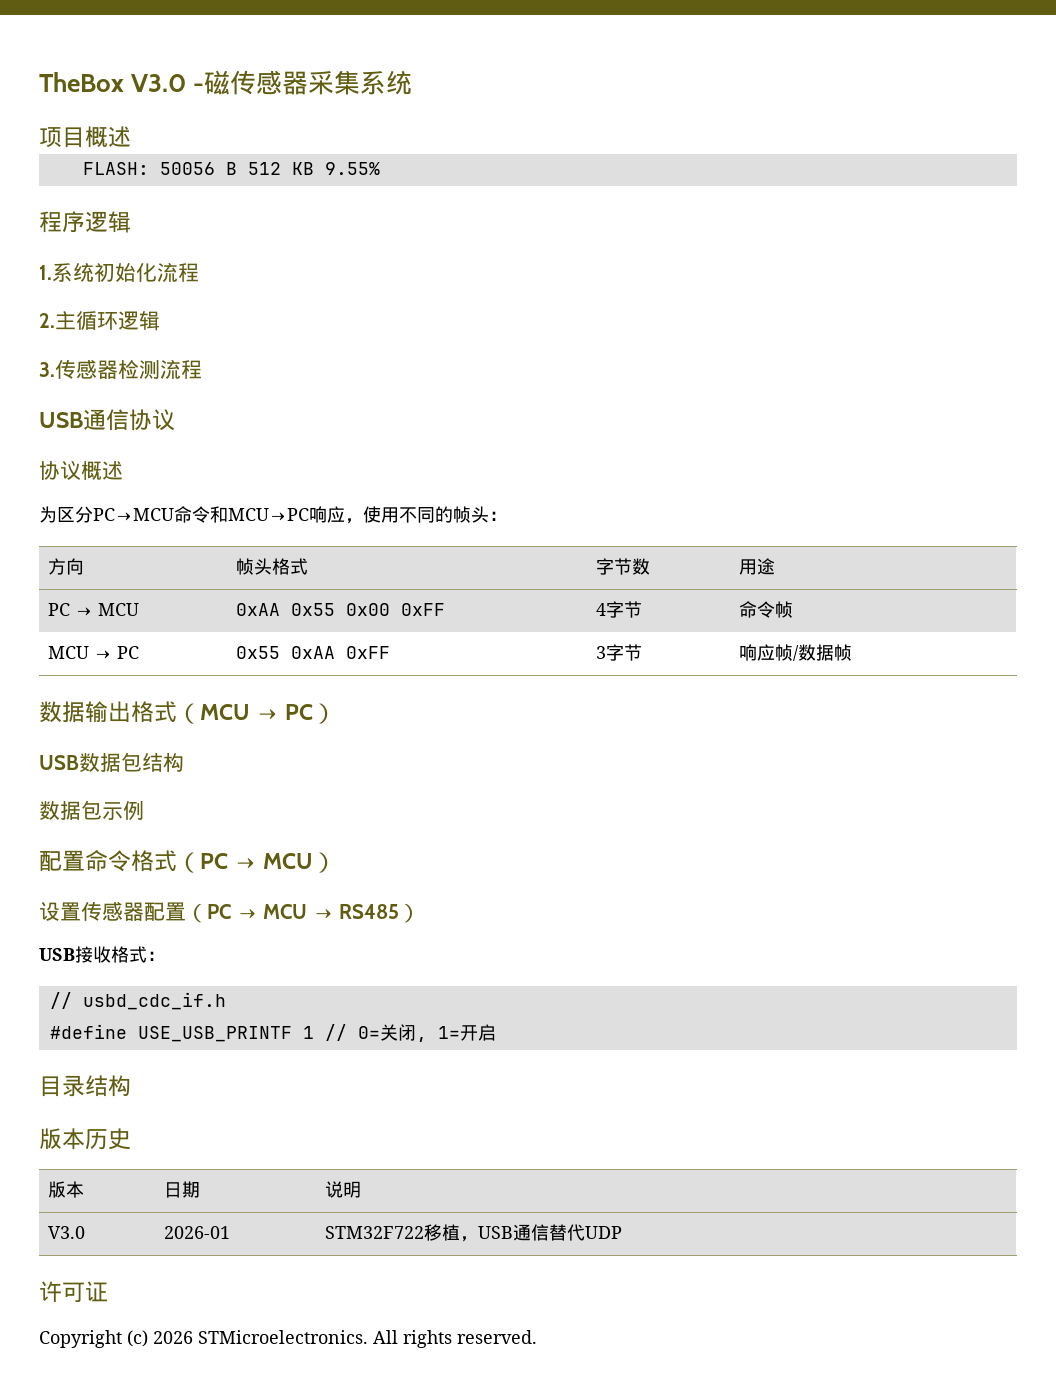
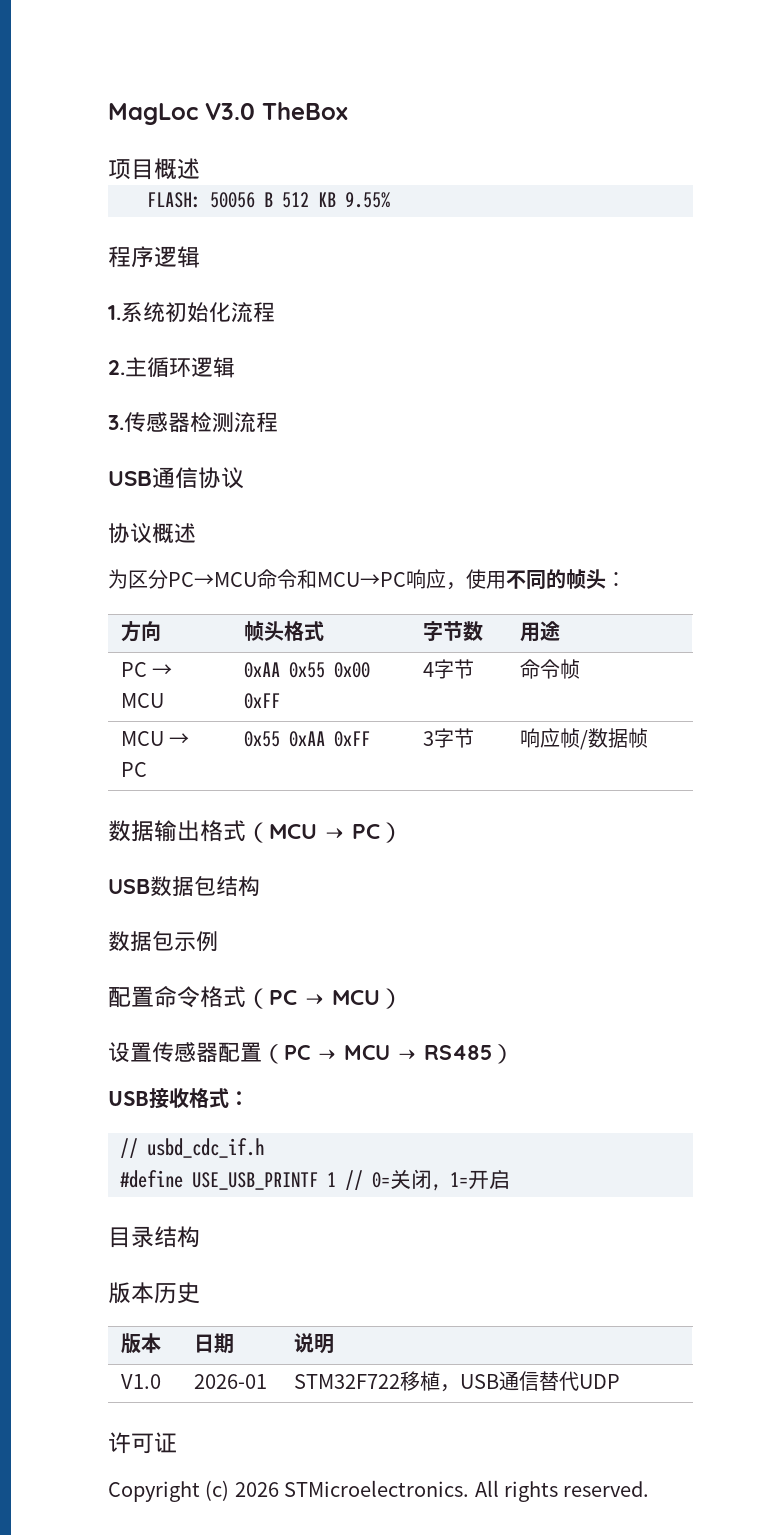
- TheBox V3.0 -磁传感器采集系统
+ MagLoc V3.0 TheBox
- V3.0 | 2026-01 | STM32F722移植，USB通信替代UDP
+ V1.0 | 2026-01 | STM32F722移植，USB通信替代UDP

